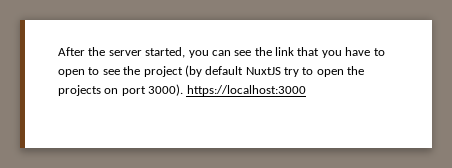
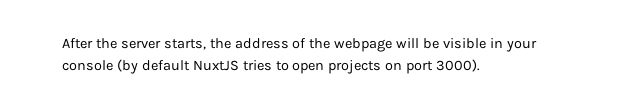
- After the server started, you can see the link that you have to open to see the project (by default NuxtJS try to open the projects on port 3000). https://localhost:3000
+ After the server starts, the address of the webpage will be visible in your console (by default NuxtJS tries to open projects on port 3000).

